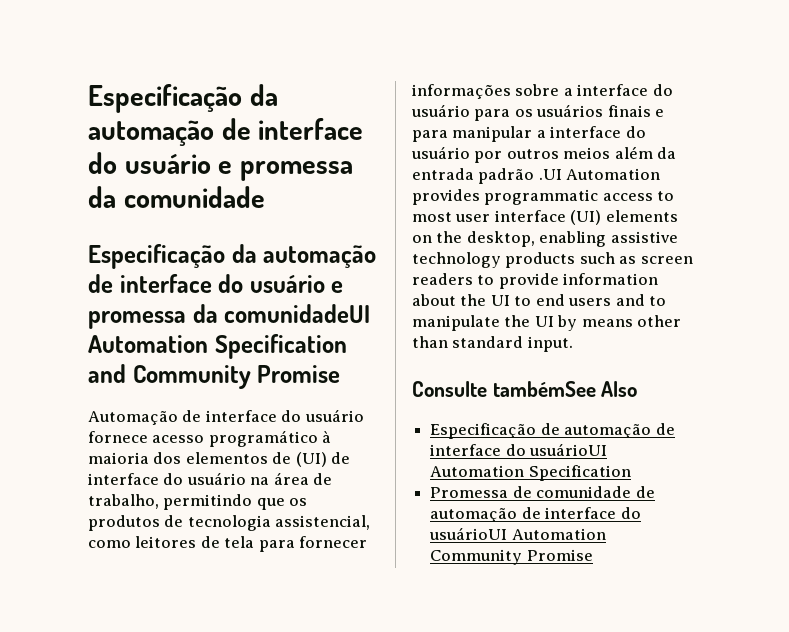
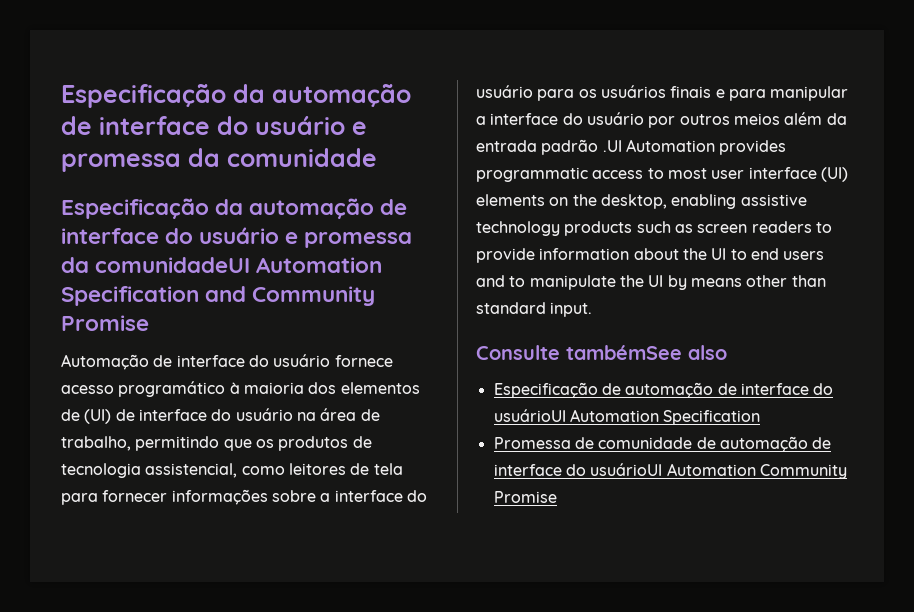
- Consulte tambémSee Also
+ Consulte tambémSee also

